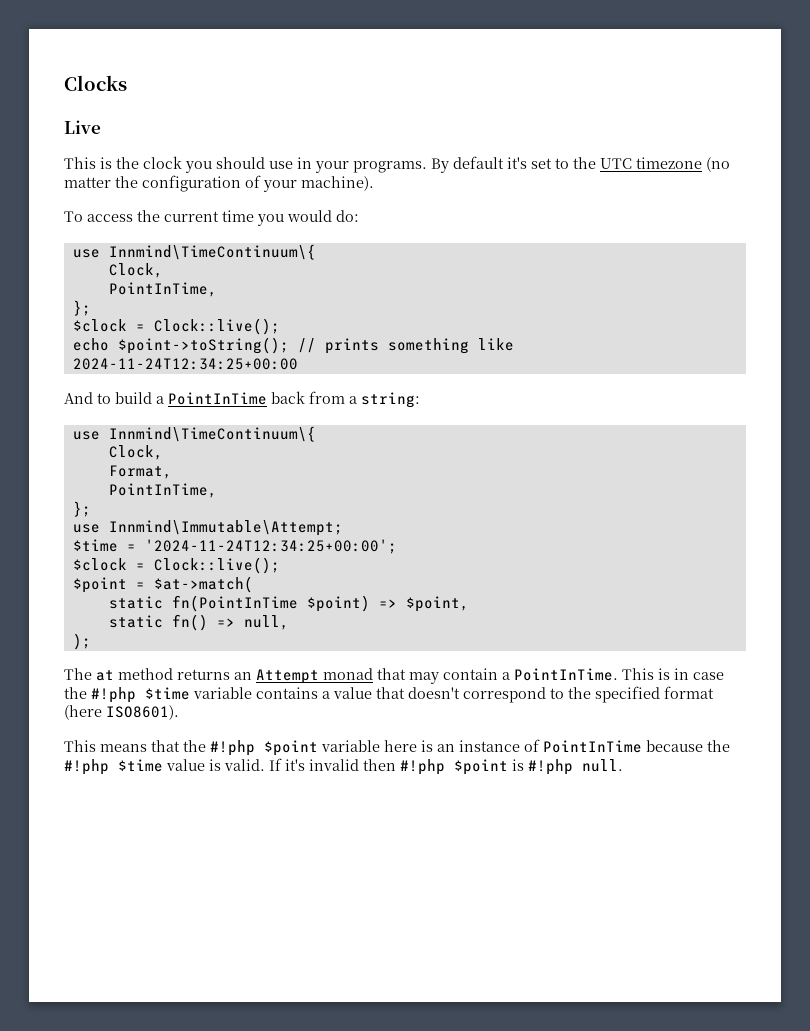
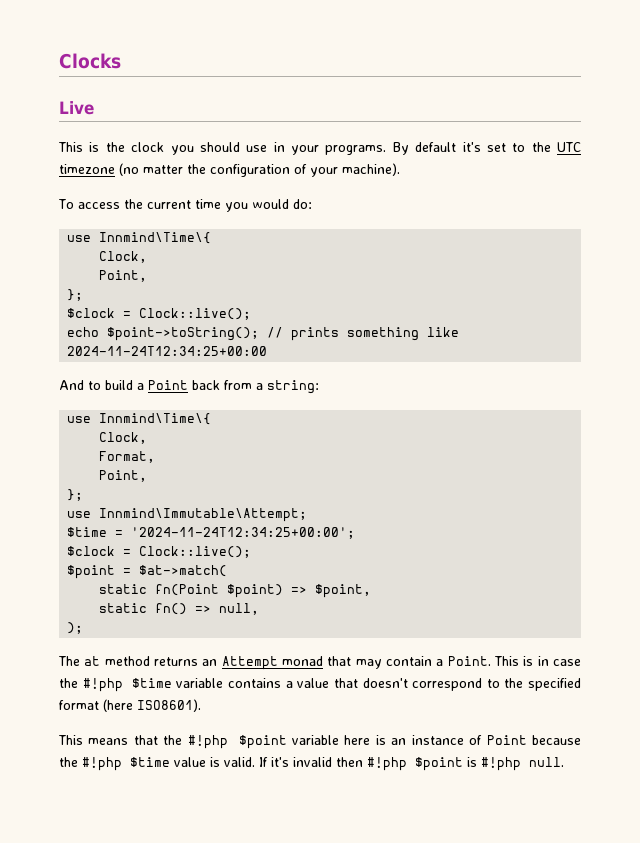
  To access the current time you would do:
- use Innmind\TimeContinuum\{
+ use Innmind\Time\{
  Clock,
- PointInTime,
+ Point,
- And to build a PointInTime back from a string:
- use Innmind\TimeContinuum\{
+ And to build a Point back from a string:
+ use Innmind\Time\{
  Format,
- PointInTime,
+ Point,
- static fn(PointInTime $point) => $point,
+ static fn(Point $point) => $point,
- The at method returns an Attempt monad that may contain a PointInTime.
+ The at method returns an Attempt monad that may contain a Point.
- This means that the #!php $point variable here is an instance of PointInTime because the #!php $time value is valid.
+ This means that the #!php $point variable here is an instance of Point because the #!php $time value is valid.

